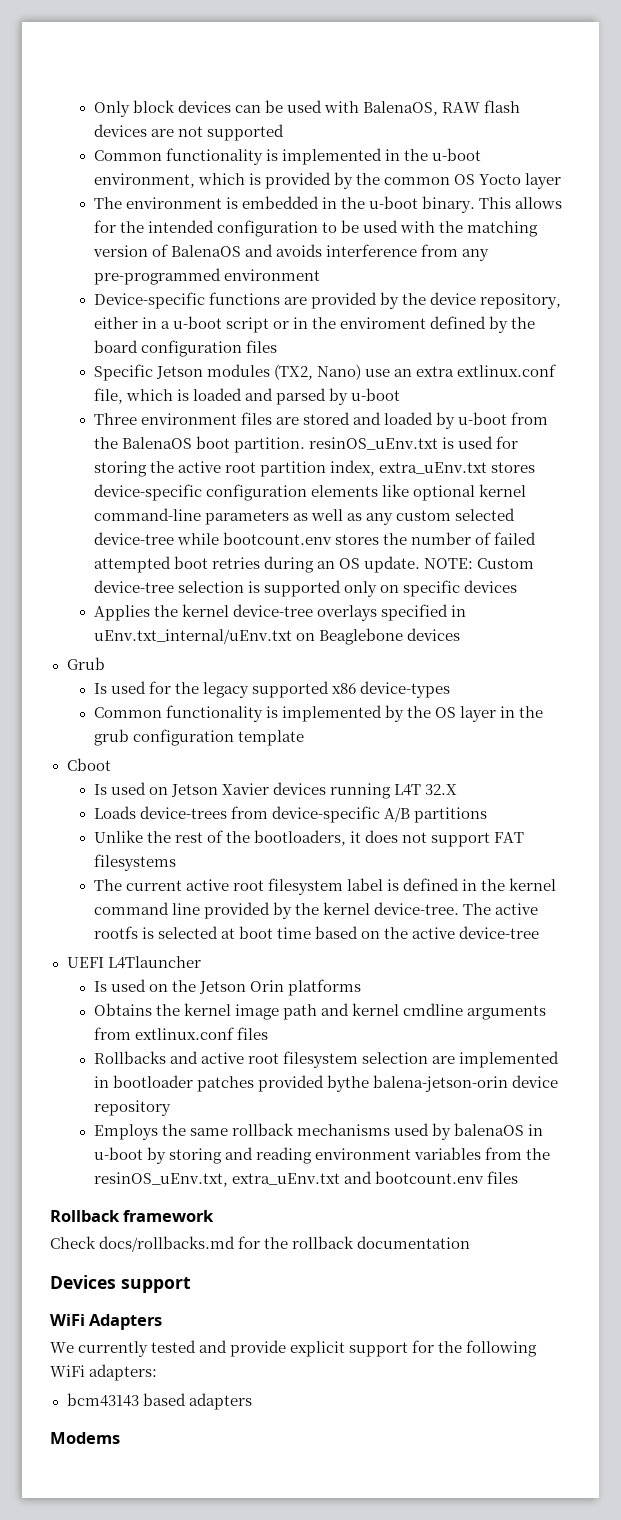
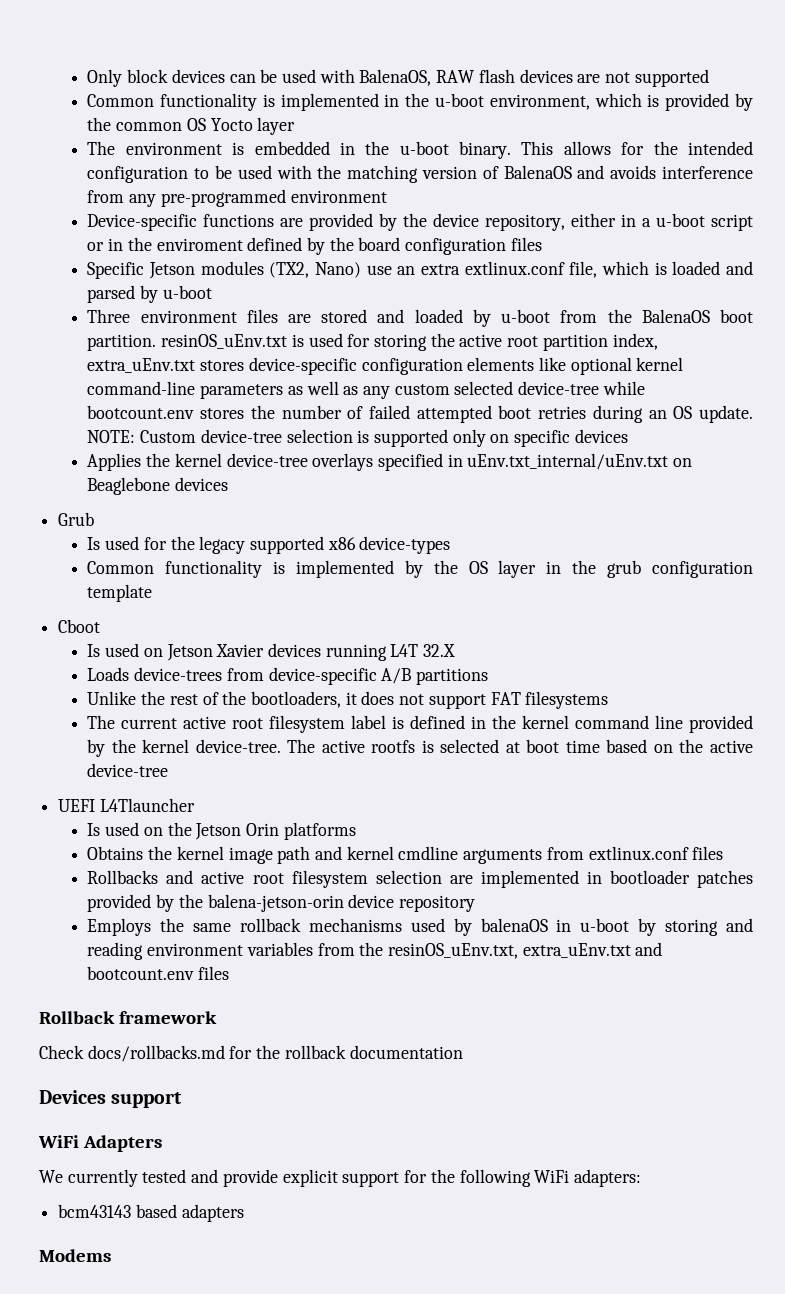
- Rollbacks and active root filesystem selection are implemented in bootloader patches provided bythe balena-jetson-orin device repository
+ Rollbacks and active root filesystem selection are implemented in bootloader patches provided by the balena-jetson-orin device repository

